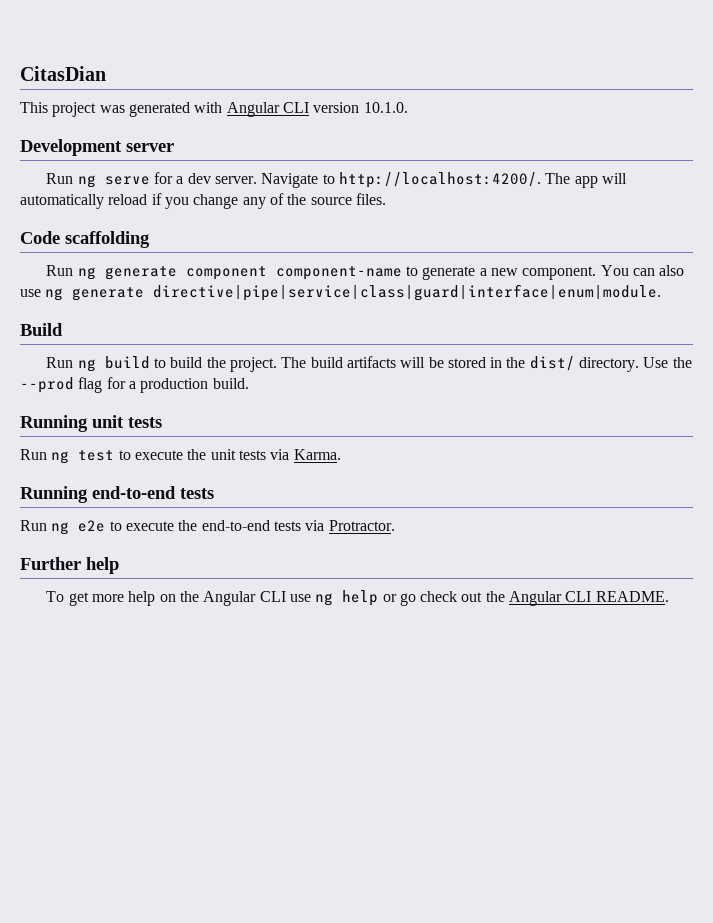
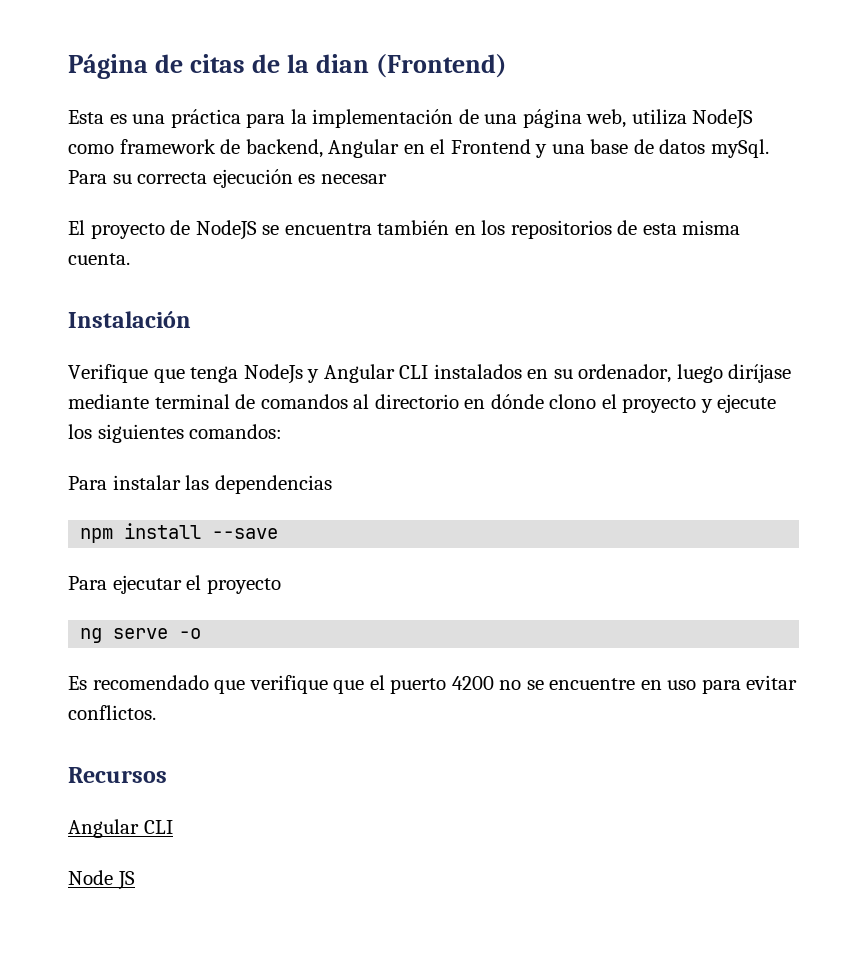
- CitasDian
- This project was generated with Angular CLI version 10.1.0.
- Development server
- Run ng serve for a dev server. Navigate to http://localhost:4200/. The app will automatically reload if you change any of the source files.
- Code scaffolding
- Run ng generate component component-name to generate a new component. You can also use ng generate directive|pipe|service|class|guard|interface|enum|module.
- Build
- Run ng build to build the project. The build artifacts will be stored in the dist/ directory. Use the --prod flag for a production build.
- Running unit tests
- Run ng test to execute the unit tests via Karma.
- Running end-to-end tests
- Run ng e2e to execute the end-to-end tests via Protractor.
- Further help
- To get more help on the Angular CLI use ng help or go check out the Angular CLI README.
+ Página de citas de la dian (Frontend)
+ Esta es una práctica para la implementación de una página web, utiliza NodeJS como framework de backend, Angular en el Frontend y una base de datos mySql. Para su correcta ejecución es necesar
+ El proyecto de NodeJS se encuentra también en los repositorios de esta misma cuenta.
+ Instalación
+ Verifique que tenga NodeJs y Angular CLI instalados en su ordenador, luego diríjase mediante terminal de comandos al directorio en dónde clono el proyecto y ejecute los siguientes comandos:
+ Para instalar las dependencias
+ npm install --save
+ Para ejecutar el proyecto
+ ng serve -o
+ Es recomendado que verifique que el puerto 4200 no se encuentre en uso para evitar conflictos.
+ Recursos
+ Angular CLI
+ Node JS

